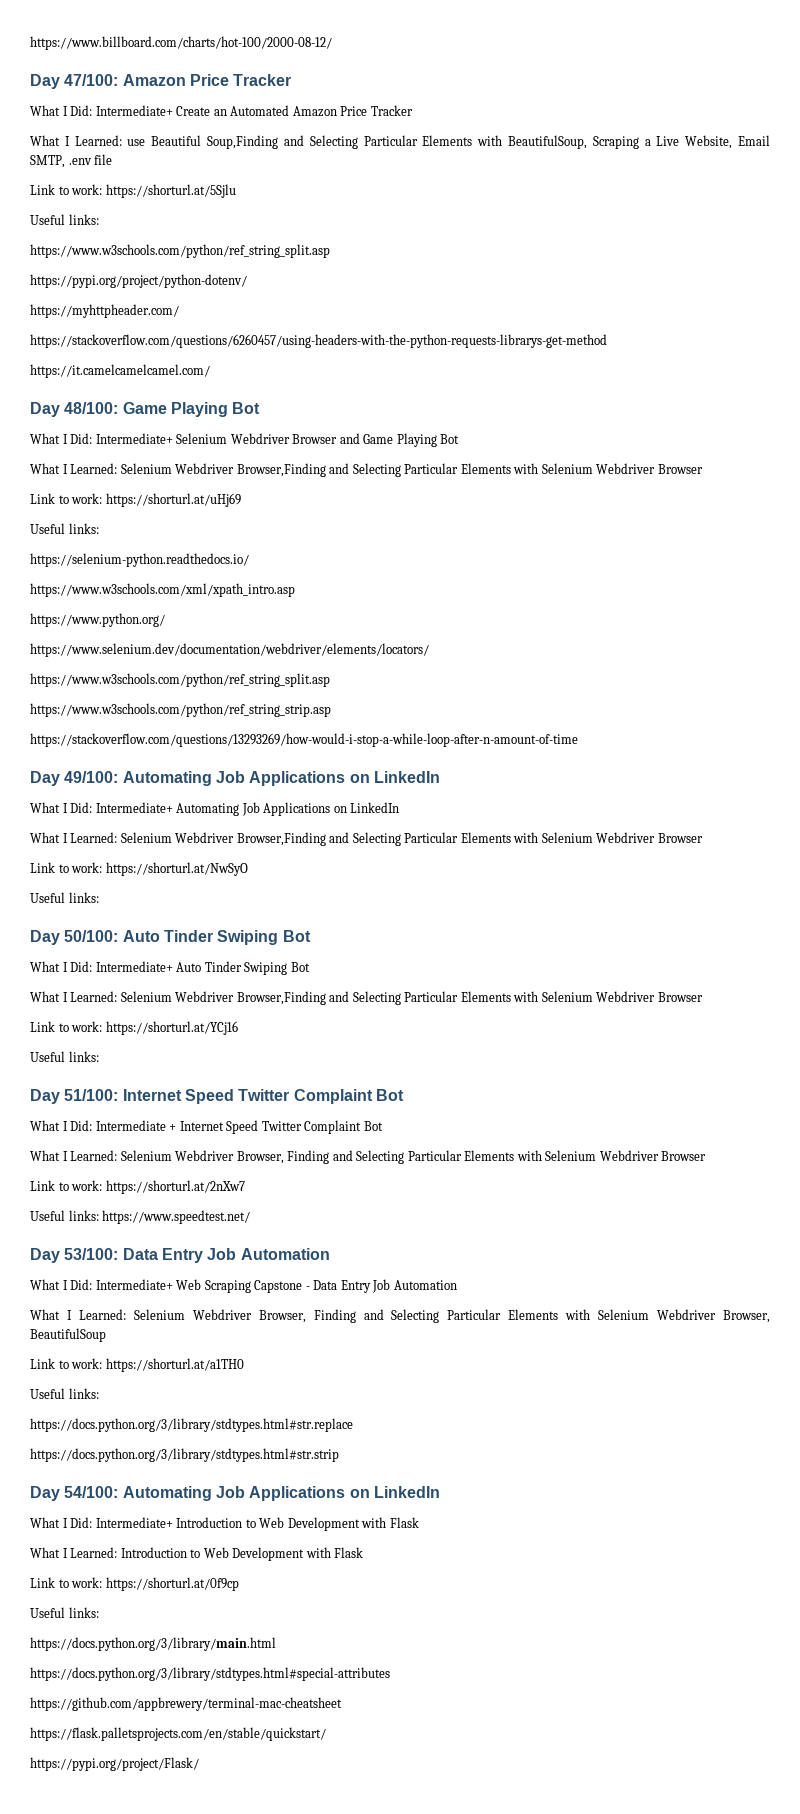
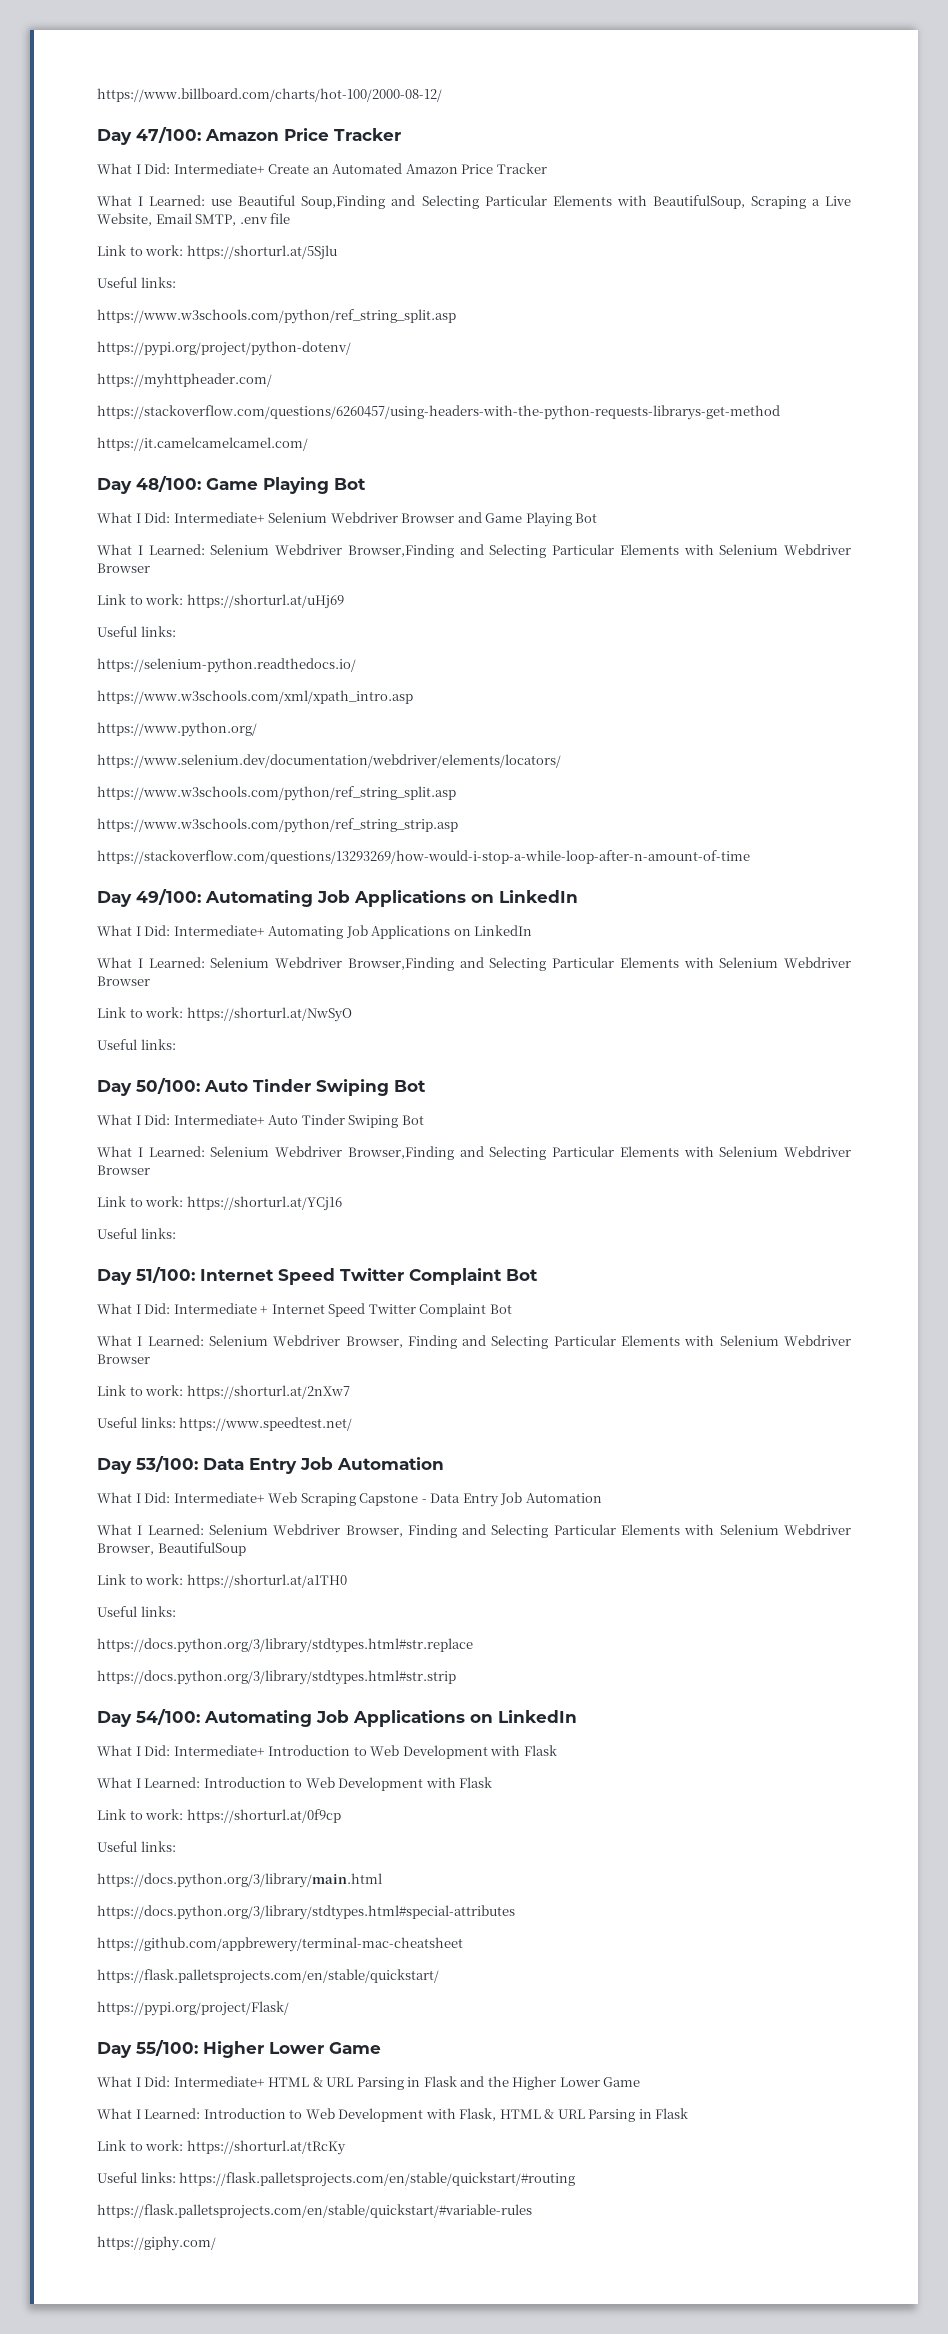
+ Day 55/100: Higher Lower Game
+ What I Did: Intermediate+ HTML & URL Parsing in Flask and the Higher Lower Game
+ What I Learned: Introduction to Web Development with Flask, HTML & URL Parsing in Flask
+ Link to work: https://shorturl.at/tRcKy
+ Useful links: https://flask.palletsprojects.com/en/stable/quickstart/#routing
+ https://flask.palletsprojects.com/en/stable/quickstart/#variable-rules
+ https://giphy.com/

